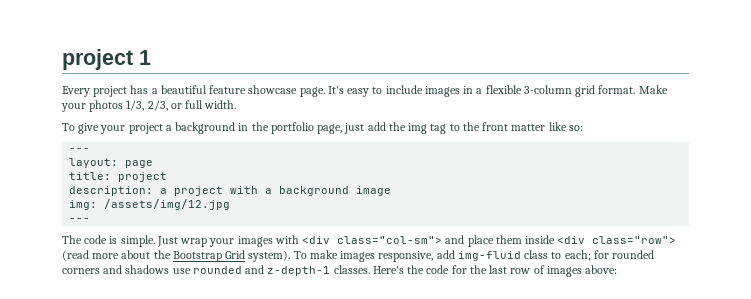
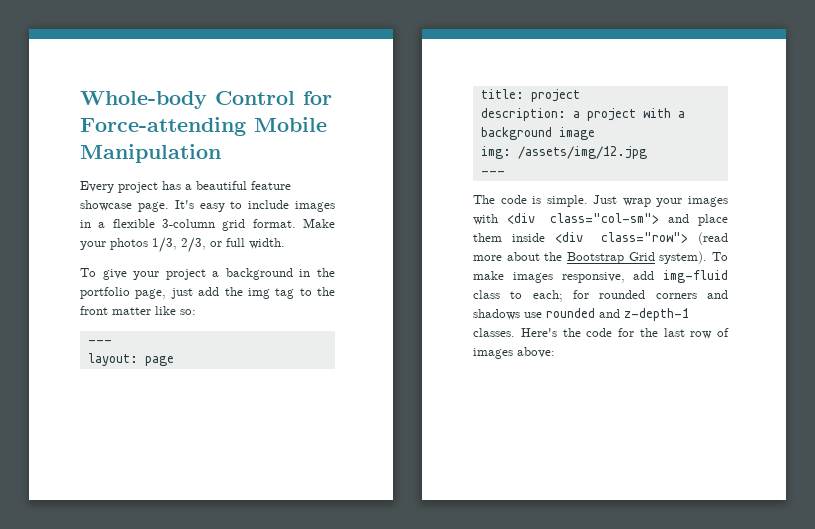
- project 1
+ Whole-body Control for Force-attending Mobile Manipulation

